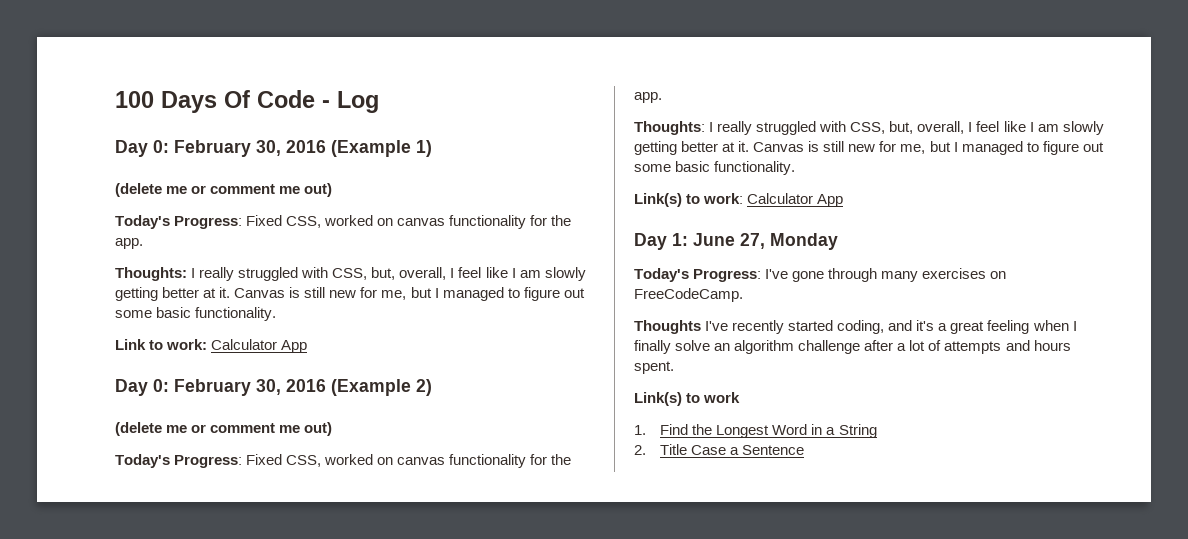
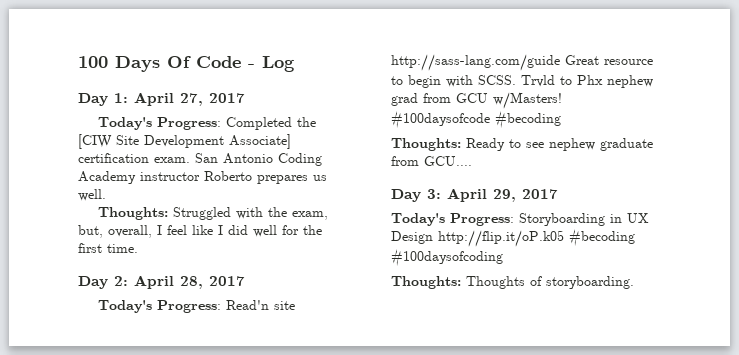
- Day 0: February 30, 2016 (Example 1)
- (delete me or comment me out)
- Today's Progress: Fixed CSS, worked on canvas functionality for the app.
- Thoughts: I really struggled with CSS, but, overall, I feel like I am slowly getting better at it. Canvas is still new for me, but I managed to figure out some basic functionality.
- Link to work: Calculator App
- Day 0: February 30, 2016 (Example 2)
- (delete me or comment me out)
- Today's Progress: Fixed CSS, worked on canvas functionality for the app.
- Thoughts: I really struggled with CSS, but, overall, I feel like I am slowly getting better at it. Canvas is still new for me, but I managed to figure out some basic functionality.
- Link(s) to work: Calculator App
- Day 1: June 27, Monday
- Today's Progress: I've gone through many exercises on FreeCodeCamp.
- Thoughts I've recently started coding, and it's a great feeling when I finally solve an algorithm challenge after a lot of attempts and hours spent.
- Link(s) to work
- 1. Find the Longest Word in a String
- 2. Title Case a Sentence
+ Day 1: April 27, 2017
+ Today's Progress: Completed the [CIW Site Development Associate] certification exam. San Antonio Coding Academy instructor Roberto prepares us well.
+ Thoughts: Struggled with the exam, but, overall, I feel like I did well for the first time.
+ Day 2: April 28, 2017
+ Today's Progress: Read'n site http://sass-lang.com/guide Great resource to begin with SCSS. Trvld to Phx nephew grad from GCU w/Masters! #100daysofcode #becoding
+ Thoughts: Ready to see nephew graduate from GCU....
+ Day 3: April 29, 2017
+ Today's Progress: Storyboarding in UX Design http://flip.it/oP.k05 #becoding #100daysofcoding
+ Thoughts: Thoughts of storyboarding.

